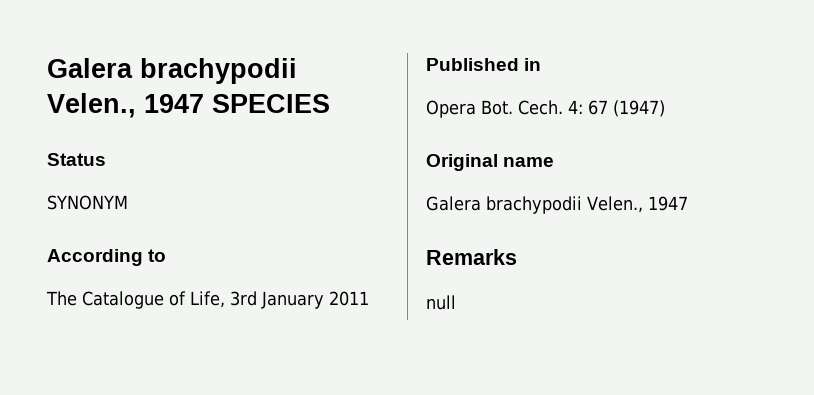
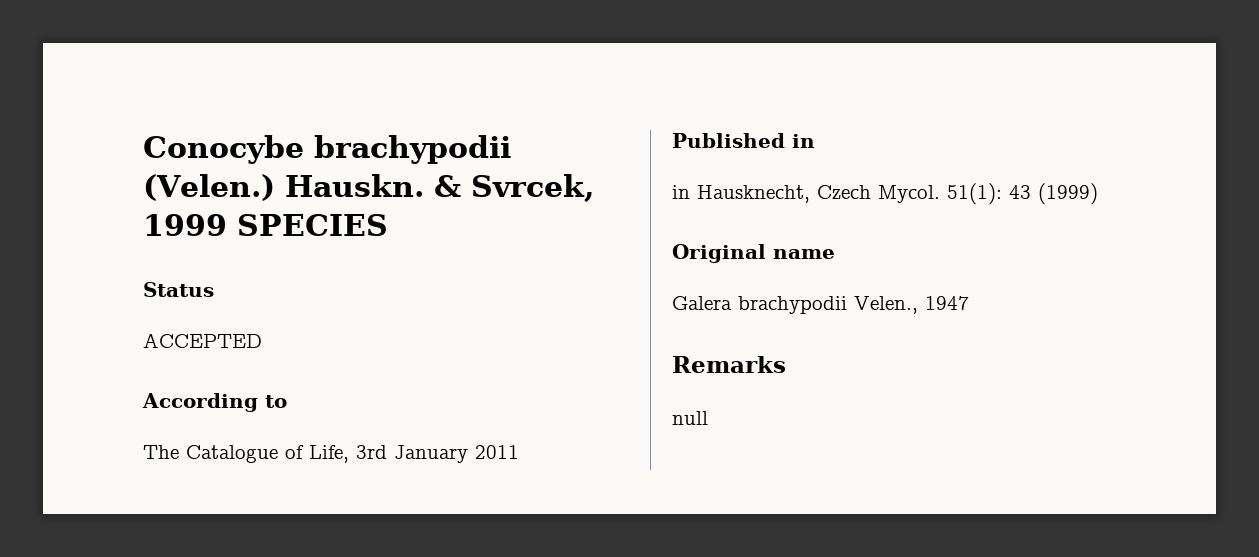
- Galera brachypodii Velen., 1947 SPECIES
+ Conocybe brachypodii (Velen.) Hauskn. & Svrcek, 1999 SPECIES
- SYNONYM
+ ACCEPTED
- Opera Bot. Cech. 4: 67 (1947)
+ in Hausknecht, Czech Mycol. 51(1): 43 (1999)

